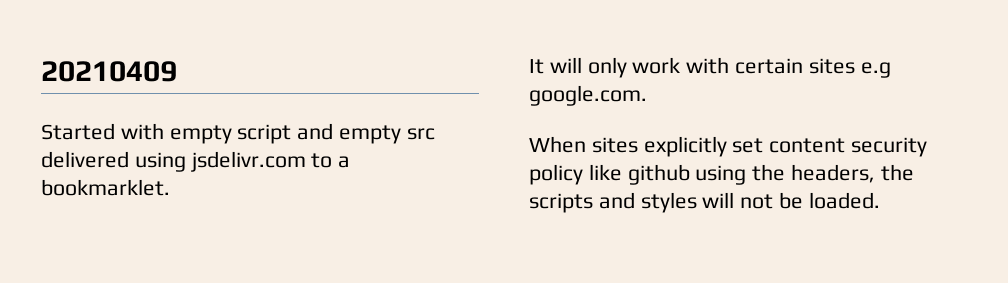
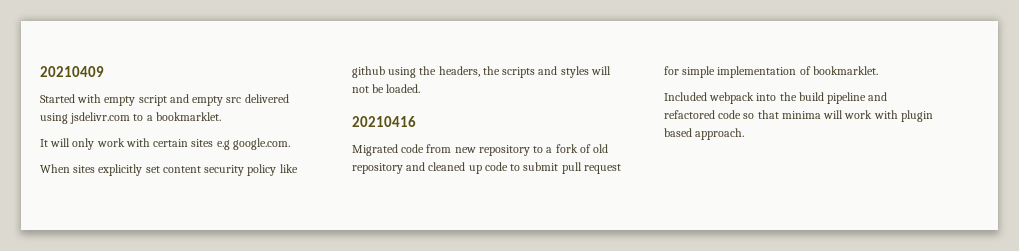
+ 20210416
+ Migrated code from new repository to a fork of old repository and cleaned up code to submit pull request for simple implementation of bookmarklet.
+ Included webpack into the build pipeline and refactored code so that minima will work with plugin based approach.

